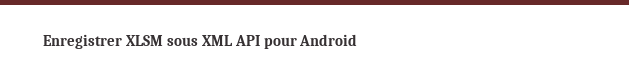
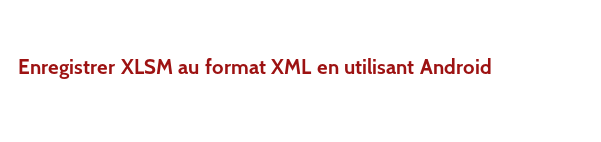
- Enregistrer XLSM sous XML API pour Android
+ Enregistrer XLSM au format XML en utilisant Android

